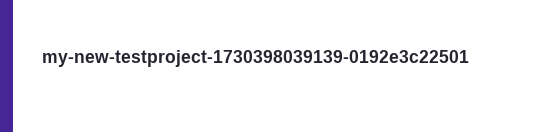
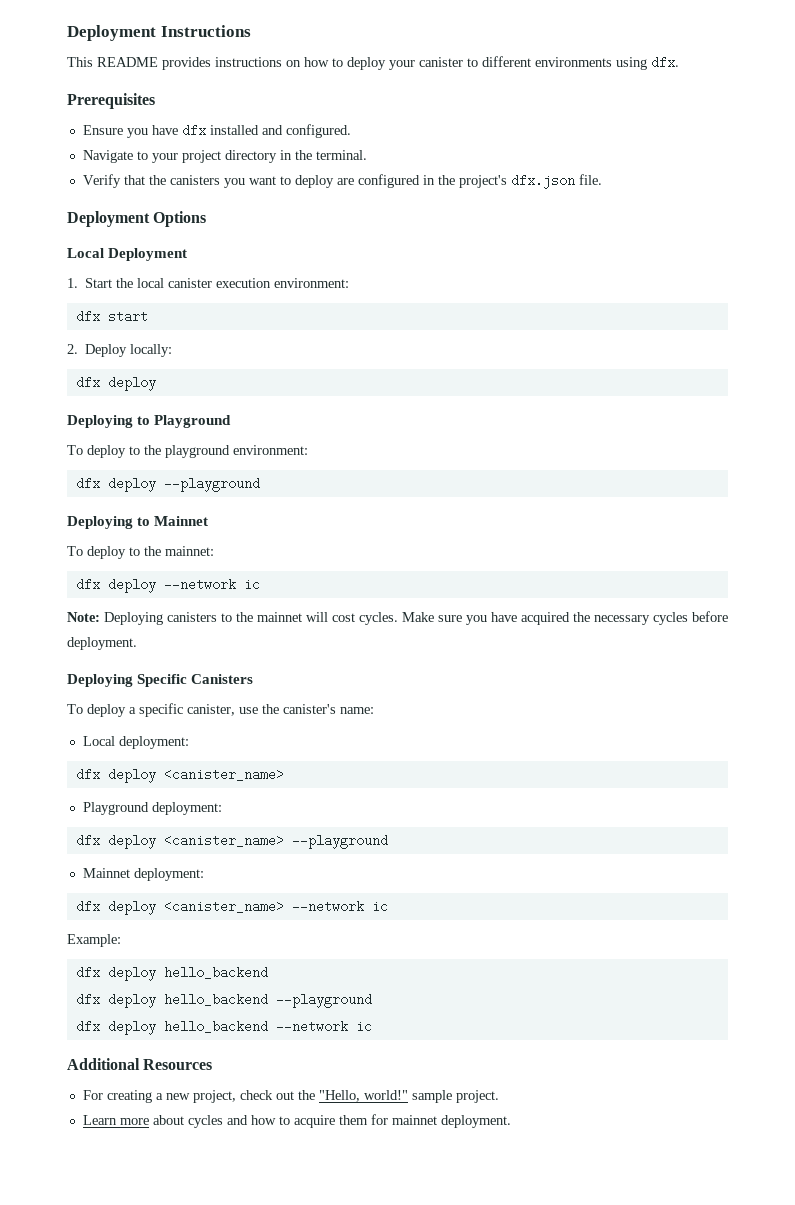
- my-new-testproject-1730398039139-0192e3c22501
+ Deployment Instructions
+ This README provides instructions on how to deploy your canister to different environments using dfx.
+ Prerequisites
+ Ensure you have dfx installed and configured.
+ Navigate to your project directory in the terminal.
+ Verify that the canisters you want to deploy are configured in the project's dfx.json file.
+ Deployment Options
+ Local Deployment
+ 1. Start the local canister execution environment:
+ dfx start
+ 2. Deploy locally:
+ dfx deploy
+ Deploying to Playground
+ To deploy to the playground environment:
+ dfx deploy --playground
+ Deploying to Mainnet
+ To deploy to the mainnet:
+ dfx deploy --network ic
+ Note: Deploying canisters to the mainnet will cost cycles. Make sure you have acquired the necessary cycles before deployment.
+ Deploying Specific Canisters
+ To deploy a specific canister, use the canister's name:
+ Local deployment:
+ dfx deploy <canister_name>
+ Playground deployment:
+ dfx deploy <canister_name> --playground
+ Mainnet deployment:
+ dfx deploy <canister_name> --network ic
+ Example:
+ dfx deploy hello_backend
+ dfx deploy hello_backend --playground
+ dfx deploy hello_backend --network ic
+ Additional Resources
+ For creating a new project, check out the "Hello, world!" sample project.
+ Learn more about cycles and how to acquire them for mainnet deployment.

